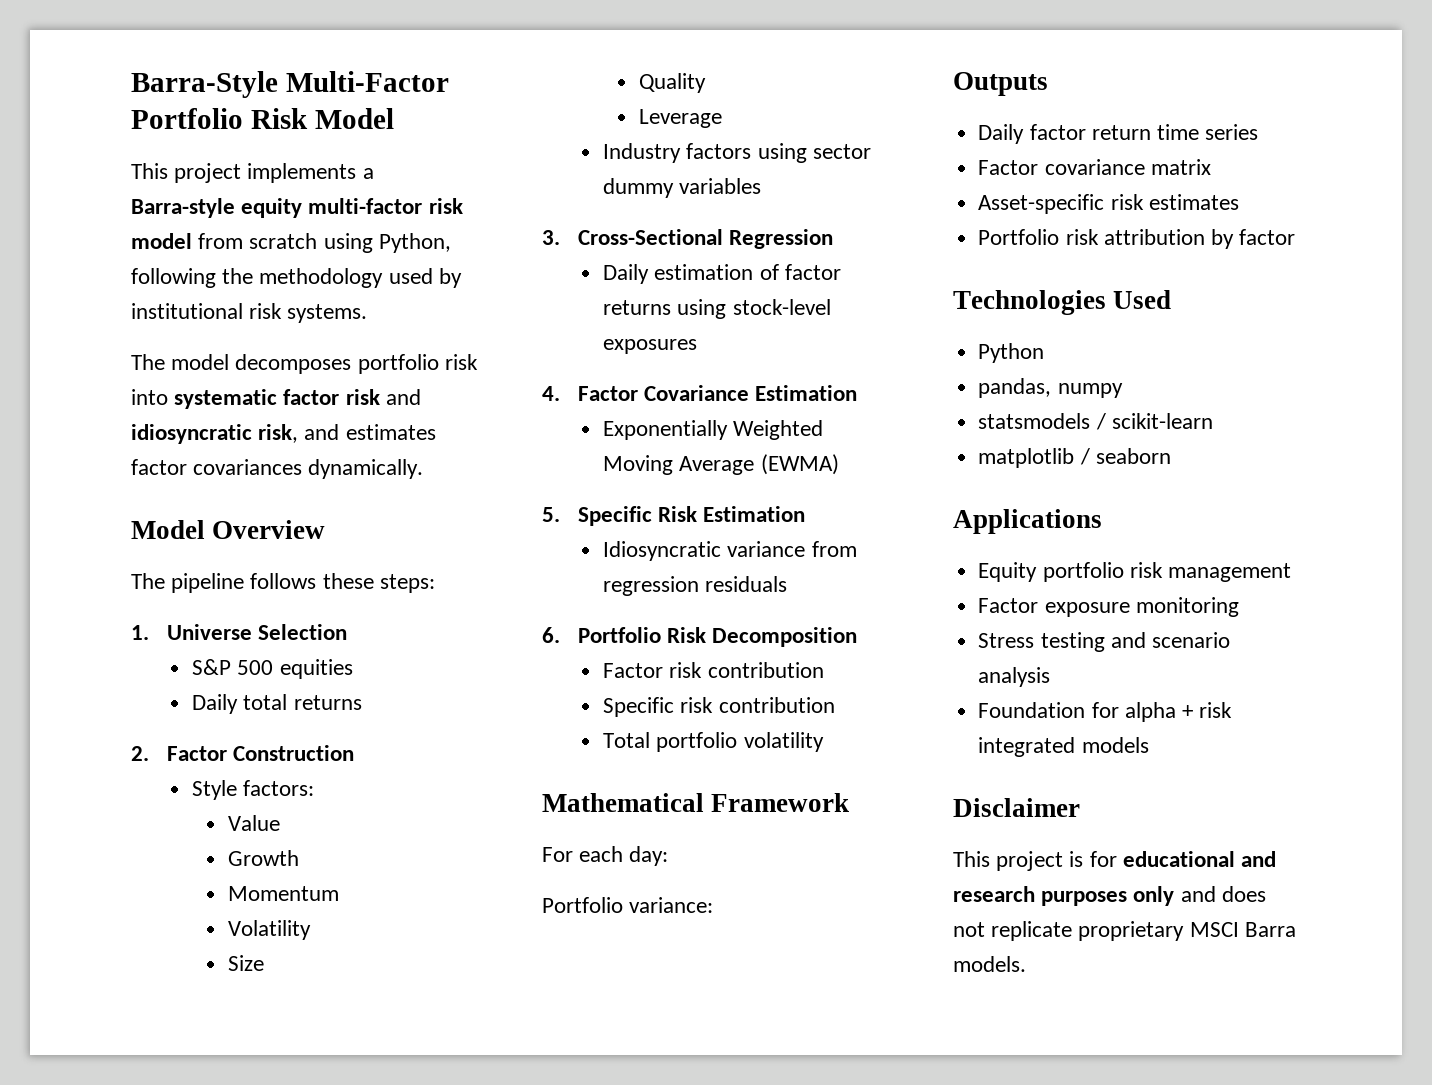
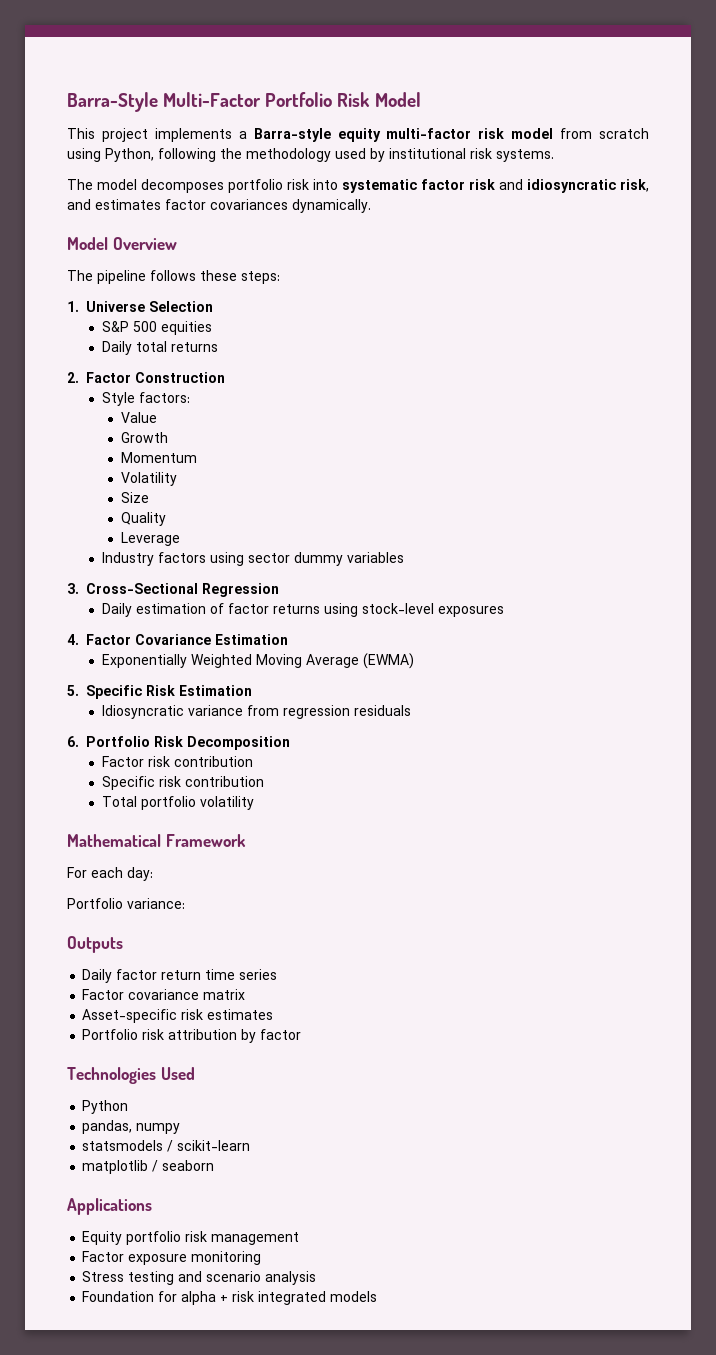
- Disclaimer
- This project is for educational and research purposes only and does not replicate proprietary MSCI Barra models.

